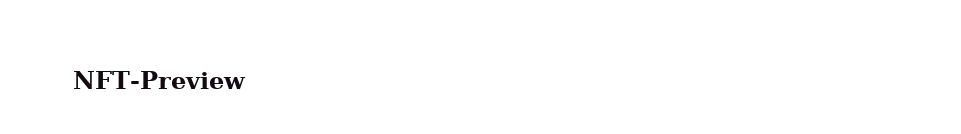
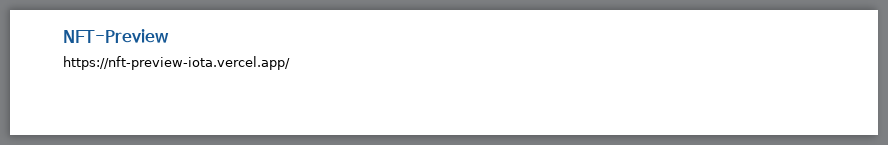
+ https://nft-preview-iota.vercel.app/

